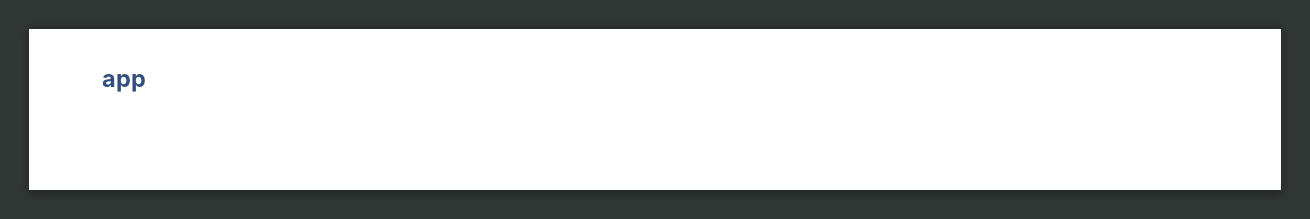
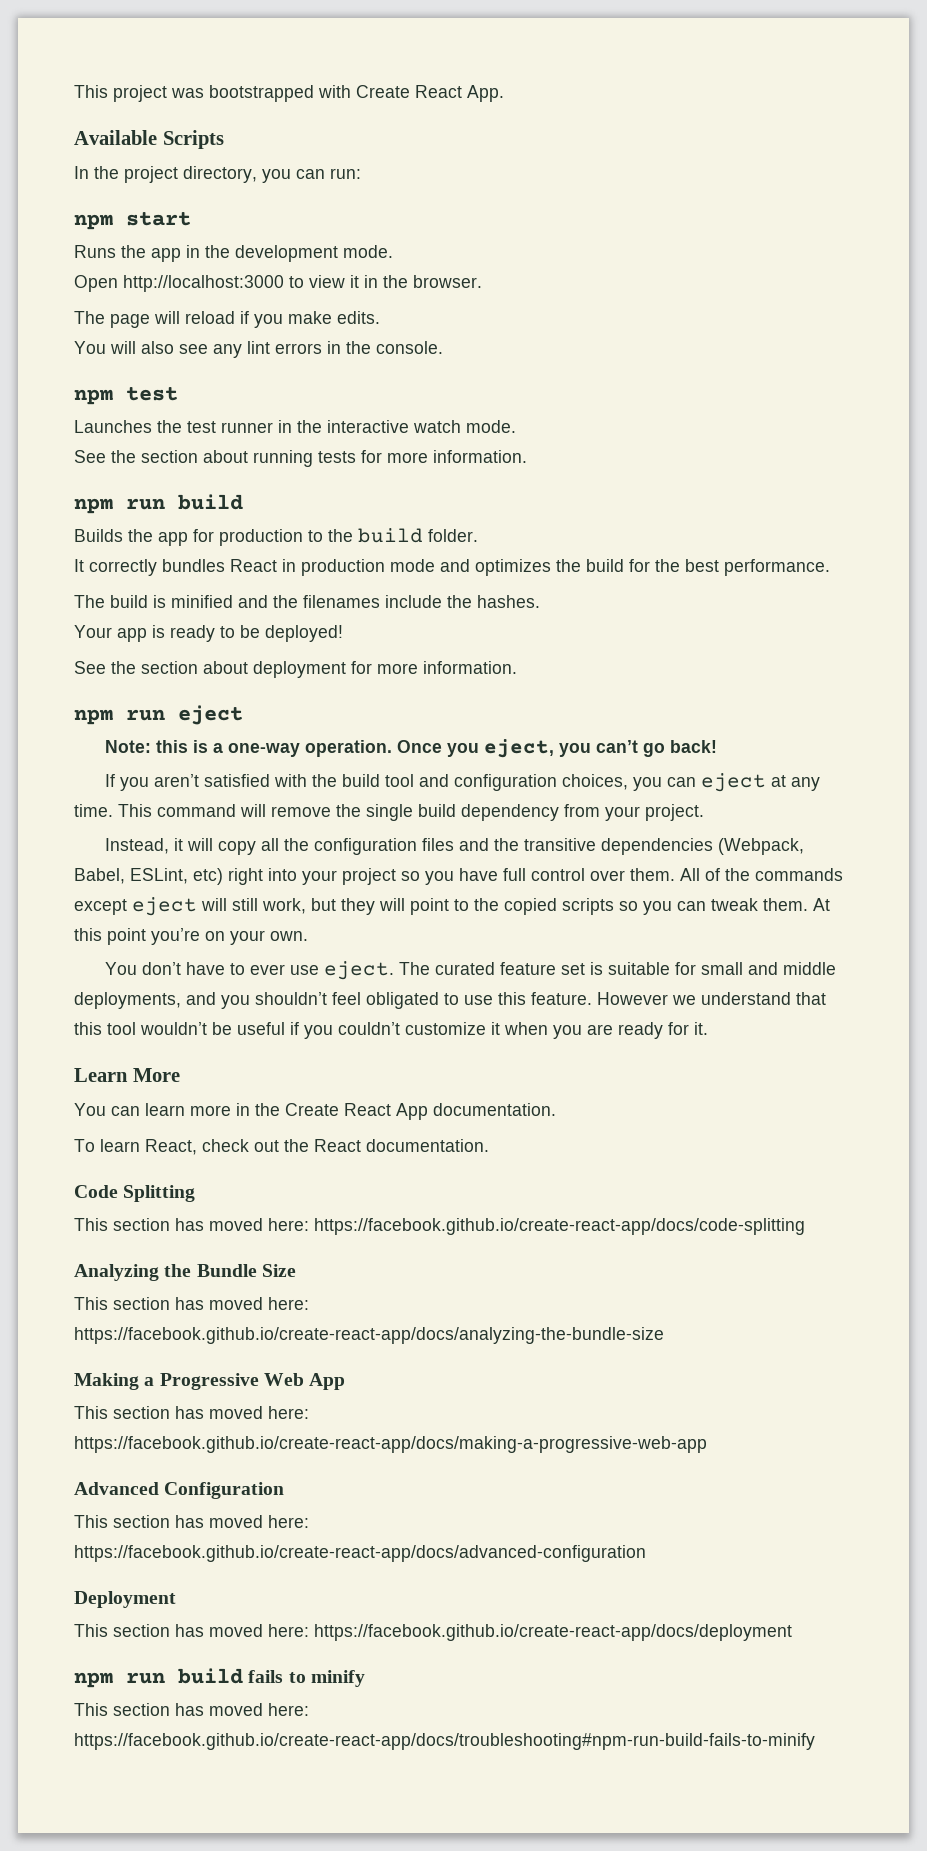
- app
+ This project was bootstrapped with Create React App.
+ Available Scripts
+ In the project directory, you can run:
+ npm start
+ Runs the app in the development mode.
+ Open http://localhost:3000 to view it in the browser.
+ The page will reload if you make edits.
+ You will also see any lint errors in the console.
+ npm test
+ Launches the test runner in the interactive watch mode.
+ See the section about running tests for more information.
+ npm run build
+ Builds the app for production to the build folder.
+ It correctly bundles React in production mode and optimizes the build for the best performance.
+ The build is minified and the filenames include the hashes.
+ Your app is ready to be deployed!
+ See the section about deployment for more information.
+ npm run eject
+ Note: this is a one-way operation. Once you eject, you can’t go back!
+ If you aren’t satisfied with the build tool and configuration choices, you can eject at any time. This command will remove the single build dependency from your project.
+ Instead, it will copy all the configuration files and the transitive dependencies (Webpack, Babel, ESLint, etc) right into your project so you have full control over them. All of the commands except eject will still work, but they will point to the copied scripts so you can tweak them. At this point you’re on your own.
+ You don’t have to ever use eject. The curated feature set is suitable for small and middle deployments, and you shouldn’t feel obligated to use this feature. However we understand that this tool wouldn’t be useful if you couldn’t customize it when you are ready for it.
+ Learn More
+ You can learn more in the Create React App documentation.
+ To learn React, check out the React documentation.
+ Code Splitting
+ This section has moved here: https://facebook.github.io/create-react-app/docs/code-splitting
+ Analyzing the Bundle Size
+ This section has moved here: https://facebook.github.io/create-react-app/docs/analyzing-the-bundle-size
+ Making a Progressive Web App
+ This section has moved here: https://facebook.github.io/create-react-app/docs/making-a-progressive-web-app
+ Advanced Configuration
+ This section has moved here: https://facebook.github.io/create-react-app/docs/advanced-configuration
+ Deployment
+ This section has moved here: https://facebook.github.io/create-react-app/docs/deployment
+ npm run build fails to minify
+ This section has moved here: https://facebook.github.io/create-react-app/docs/troubleshooting#npm-run-build-fails-to-minify

